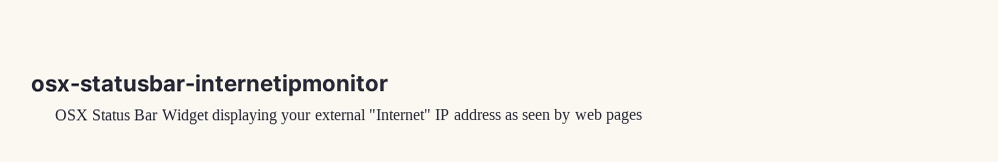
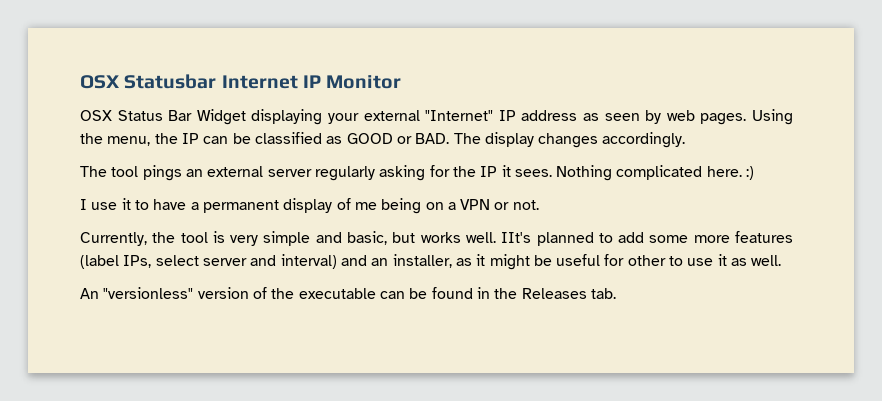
- osx-statusbar-internetipmonitor
+ OSX Statusbar Internet IP Monitor
- OSX Status Bar Widget displaying your external "Internet" IP address as seen by web pages
+ OSX Status Bar Widget displaying your external "Internet" IP address as seen by web pages. Using the menu, the IP can be classified as GOOD or BAD. The display changes accordingly.
+ The tool pings an external server regularly asking for the IP it sees. Nothing complicated here. :)
+ I use it to have a permanent display of me being on a VPN or not.
+ Currently, the tool is very simple and basic, but works well. IIt's planned to add some more features (label IPs, select server and interval) and an installer, as it might be useful for other to use it as well.
+ An "versionless" version of the executable can be found in the Releases tab.

